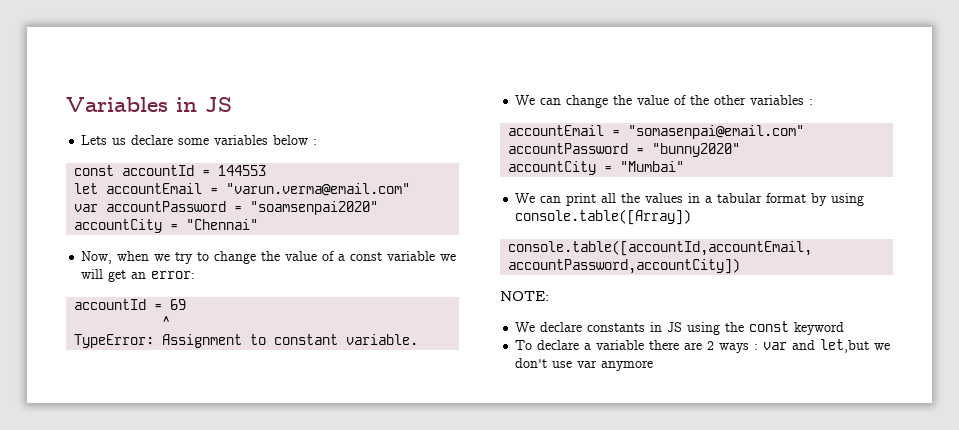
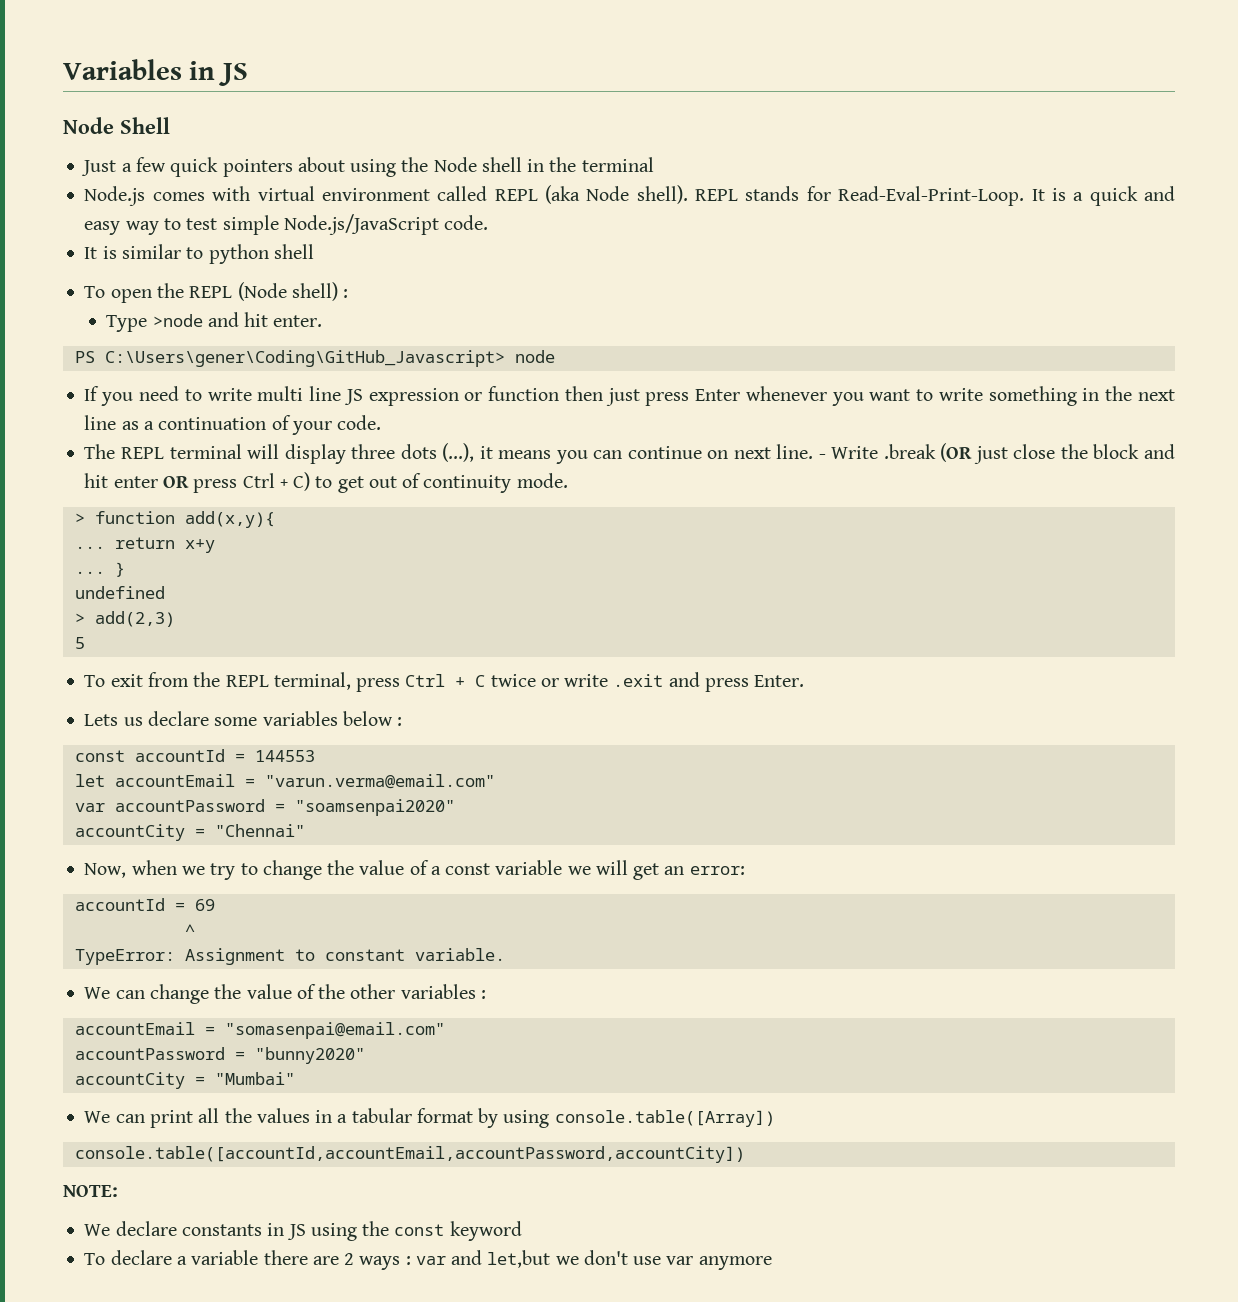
+ Node Shell
+ Just a few quick pointers about using the Node shell in the terminal
+ Node.js comes with virtual environment called REPL (aka Node shell). REPL stands for Read-Eval-Print-Loop. It is a quick and easy way to test simple Node.js/JavaScript code.
+ It is similar to python shell
+ To open the REPL (Node shell) :
+ Type >node and hit enter.
+ PS C:\Users\gener\Coding\GitHub_Javascript> node
+ If you need to write multi line JS expression or function then just press Enter whenever you want to write something in the next line as a continuation of your code.
+ The REPL terminal will display three dots (...), it means you can continue on next line. - Write .break (OR just close the block and hit enter OR press Ctrl + C) to get out of continuity mode.
+ > function add(x,y){
+ ... return x+y
+ ... }
+ undefined
+ > add(2,3)
+ 5
+ To exit from the REPL terminal, press Ctrl + C twice or write .exit and press Enter.

